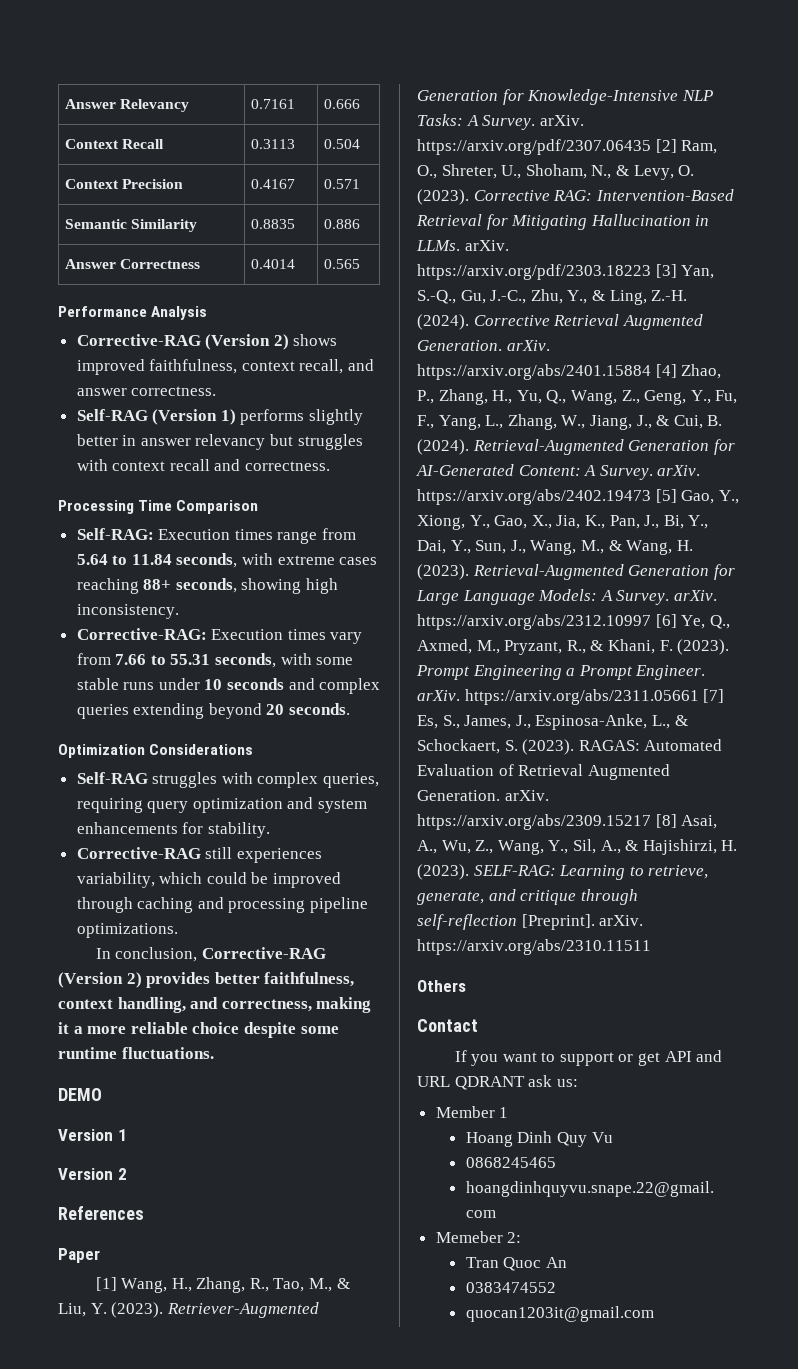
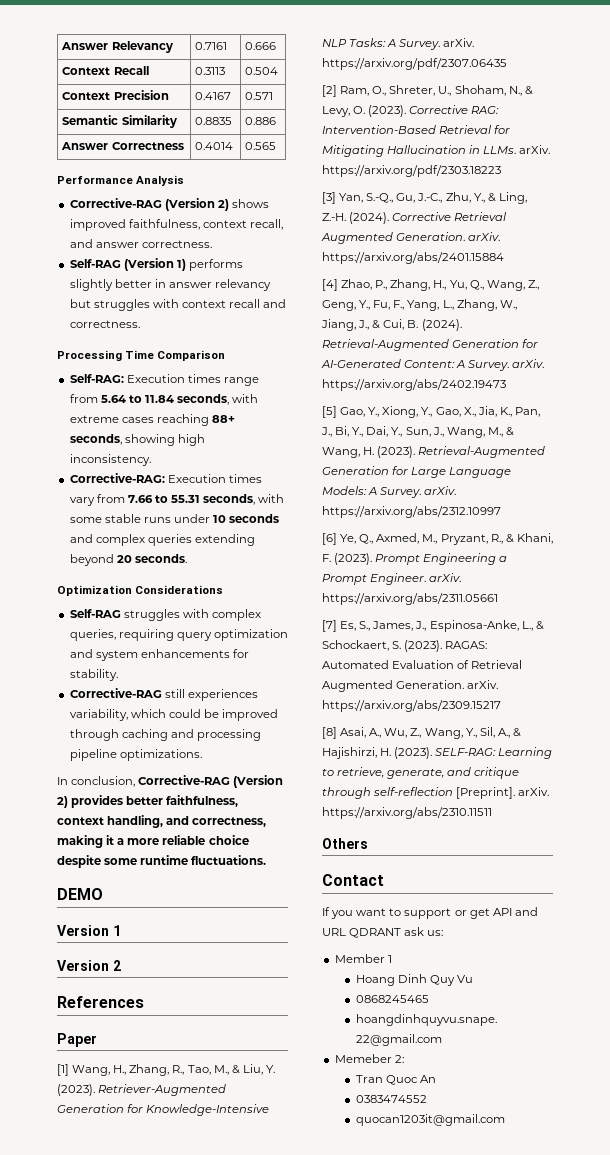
- Retriever-Augmented Generation for Knowledge-Intensive NLP Tasks: A Survey. arXiv. https://arxiv.org/pdf/2307.06435 [2] Ram, O., Shreter, U., Shoham, N., & Levy, O. (2023).
+ Retriever-Augmented Generation for Knowledge-Intensive NLP Tasks: A Survey. arXiv. https://arxiv.org/pdf/2307.06435
+ [2] Ram, O., Shreter, U., Shoham, N., & Levy, O. (2023).
- Corrective RAG: Intervention-Based Retrieval for Mitigating Hallucination in LLMs. arXiv. https://arxiv.org/pdf/2303.18223 [3] Yan, S.-Q., Gu, J.-C., Zhu, Y., & Ling, Z.-H. (2024).
+ Corrective RAG: Intervention-Based Retrieval for Mitigating Hallucination in LLMs. arXiv. https://arxiv.org/pdf/2303.18223
+ [3] Yan, S.-Q., Gu, J.-C., Zhu, Y., & Ling, Z.-H. (2024).
- Corrective Retrieval Augmented Generation. arXiv. https://arxiv.org/abs/2401.15884 [4] Zhao, P., Zhang, H., Yu, Q., Wang, Z., Geng, Y., Fu, F., Yang, L., Zhang, W., Jiang, J., & Cui, B. (2024).
+ Corrective Retrieval Augmented Generation. arXiv. https://arxiv.org/abs/2401.15884
+ [4] Zhao, P., Zhang, H., Yu, Q., Wang, Z., Geng, Y., Fu, F., Yang, L., Zhang, W., Jiang, J., & Cui, B. (2024).
- Retrieval-Augmented Generation for AI-Generated Content: A Survey. arXiv. https://arxiv.org/abs/2402.19473 [5] Gao, Y., Xiong, Y., Gao, X., Jia, K., Pan, J., Bi, Y., Dai, Y., Sun, J., Wang, M., & Wang, H. (2023).
+ Retrieval-Augmented Generation for AI-Generated Content: A Survey. arXiv. https://arxiv.org/abs/2402.19473
+ [5] Gao, Y., Xiong, Y., Gao, X., Jia, K., Pan, J., Bi, Y., Dai, Y., Sun, J., Wang, M., & Wang, H. (2023).
- Retrieval-Augmented Generation for Large Language Models: A Survey. arXiv. https://arxiv.org/abs/2312.10997 [6] Ye, Q., Axmed, M., Pryzant, R., & Khani, F. (2023).
+ Retrieval-Augmented Generation for Large Language Models: A Survey. arXiv. https://arxiv.org/abs/2312.10997
+ [6] Ye, Q., Axmed, M., Pryzant, R., & Khani, F. (2023).
- Prompt Engineering a Prompt Engineer. arXiv. https://arxiv.org/abs/2311.05661 [7] Es, S., James, J., Espinosa-Anke, L., & Schockaert, S. (2023).
+ Prompt Engineering a Prompt Engineer. arXiv. https://arxiv.org/abs/2311.05661
+ [7] Es, S., James, J., Espinosa-Anke, L., & Schockaert, S. (2023).
- RAGAS: Automated Evaluation of Retrieval Augmented Generation. arXiv. https://arxiv.org/abs/2309.15217 [8] Asai, A., Wu, Z., Wang, Y., Sil, A., & Hajishirzi, H. (2023).
+ RAGAS: Automated Evaluation of Retrieval Augmented Generation. arXiv. https://arxiv.org/abs/2309.15217
+ [8] Asai, A., Wu, Z., Wang, Y., Sil, A., & Hajishirzi, H. (2023).

